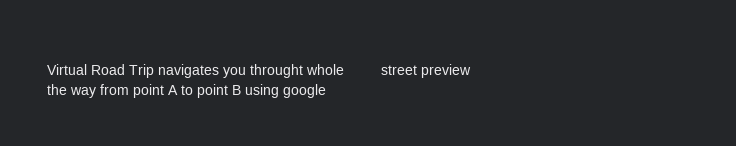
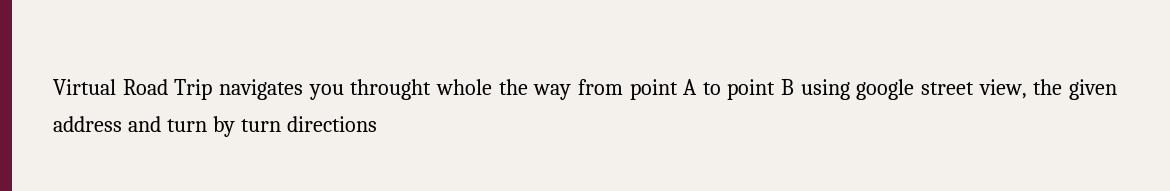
- Virtual Road Trip navigates you throught whole the way from point A to point B using google street preview
+ Virtual Road Trip navigates you throught whole the way from point A to point B using google street view, the given address and turn by turn directions

